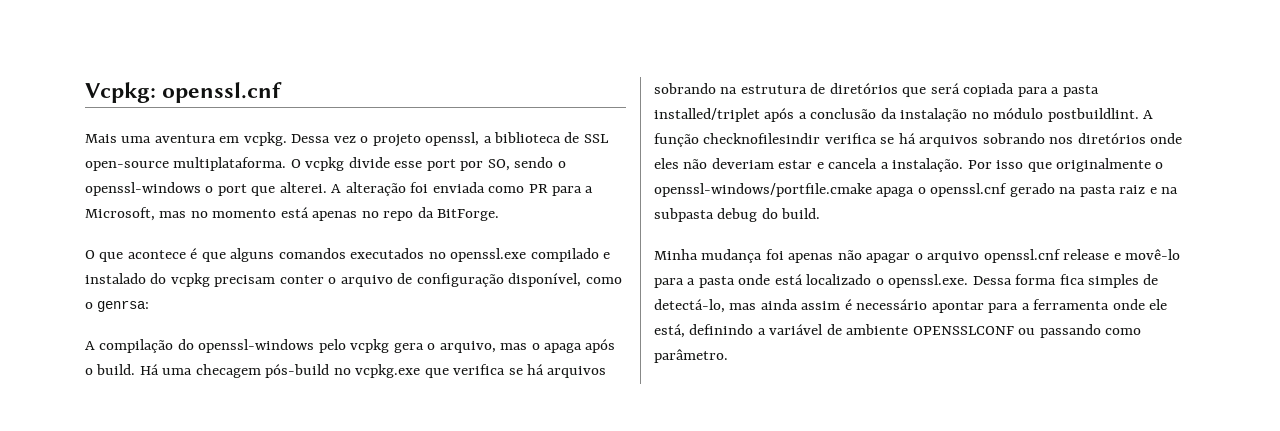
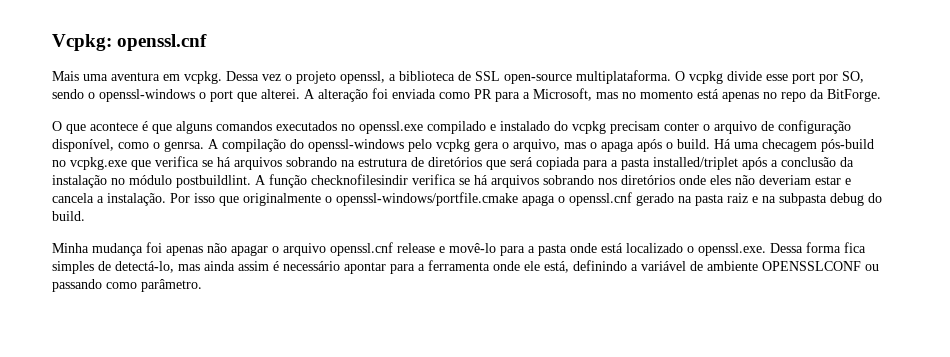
- O que acontece é que alguns comandos executados no openssl.exe compilado e instalado do vcpkg precisam conter o arquivo de configuração disponível, como o genrsa:
- A compilação do openssl-windows pelo vcpkg gera o arquivo, mas o apaga após o build.
+ O que acontece é que alguns comandos executados no openssl.exe compilado e instalado do vcpkg precisam conter o arquivo de configuração disponível, como o genrsa. A compilação do openssl-windows pelo vcpkg gera o arquivo, mas o apaga após o build.

